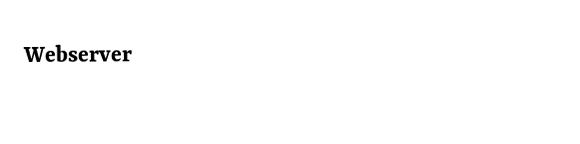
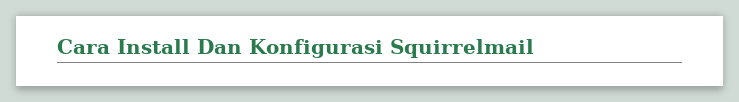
- Webserver
+ Cara Install Dan Konfigurasi Squirrelmail

